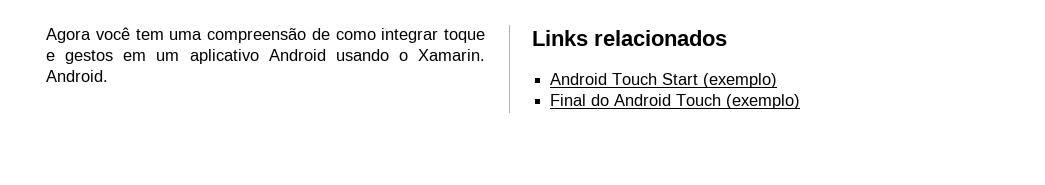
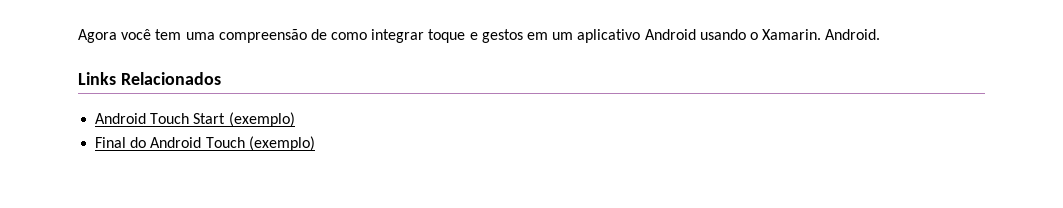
- Links relacionados
+ Links Relacionados

